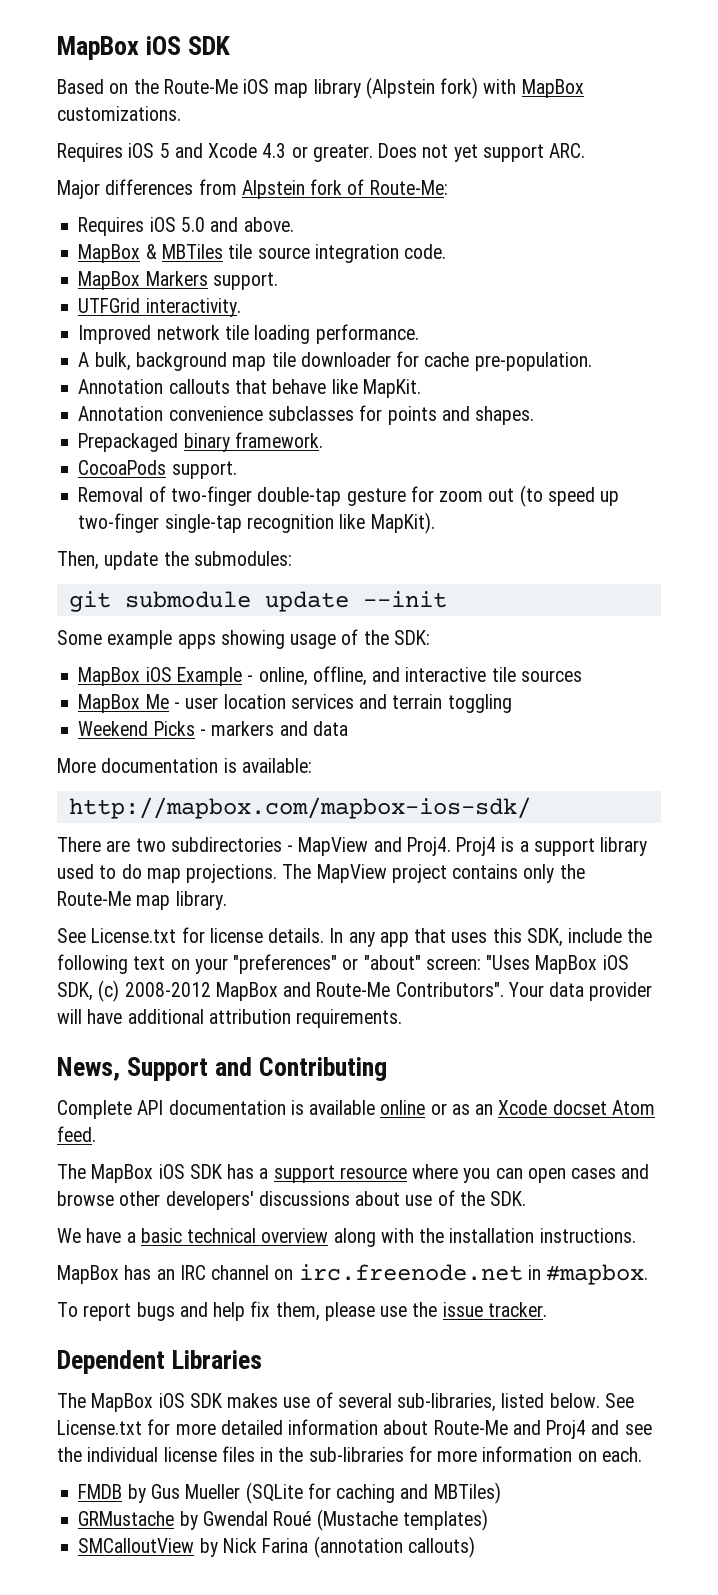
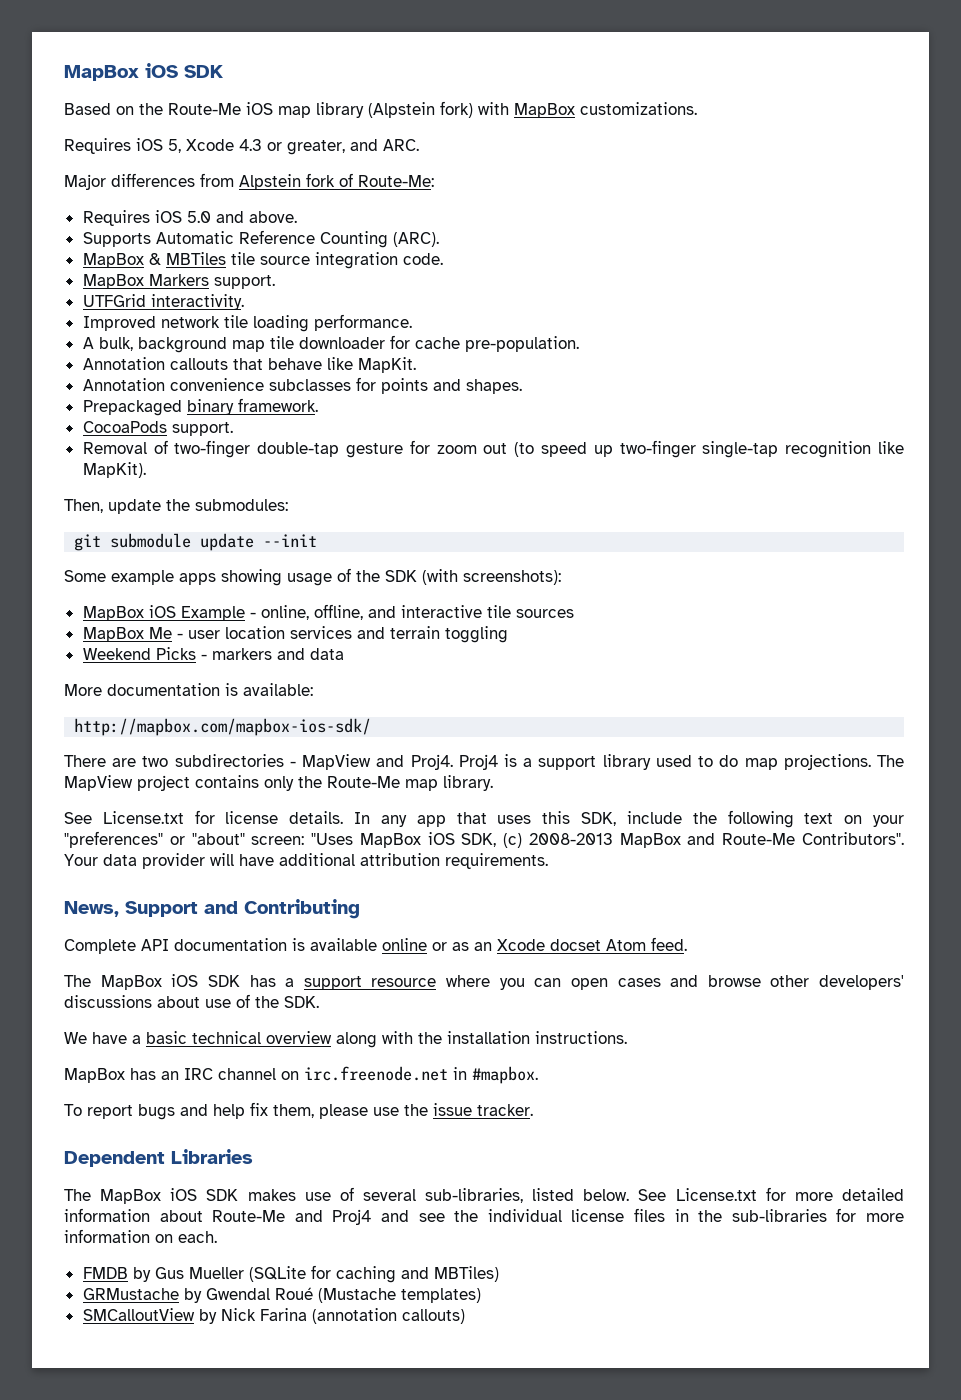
- Requires iOS 5 and Xcode 4.3 or greater. Does not yet support ARC.
+ Requires iOS 5, Xcode 4.3 or greater, and ARC.
+ Supports Automatic Reference Counting (ARC).
- Some example apps showing usage of the SDK:
+ Some example apps showing usage of the SDK (with screenshots):
- In any app that uses this SDK, include the following text on your "preferences" or "about" screen: "Uses MapBox iOS SDK, (c) 2008-2012 MapBox and Route-Me Contributors".
+ In any app that uses this SDK, include the following text on your "preferences" or "about" screen: "Uses MapBox iOS SDK, (c) 2008-2013 MapBox and Route-Me Contributors".

